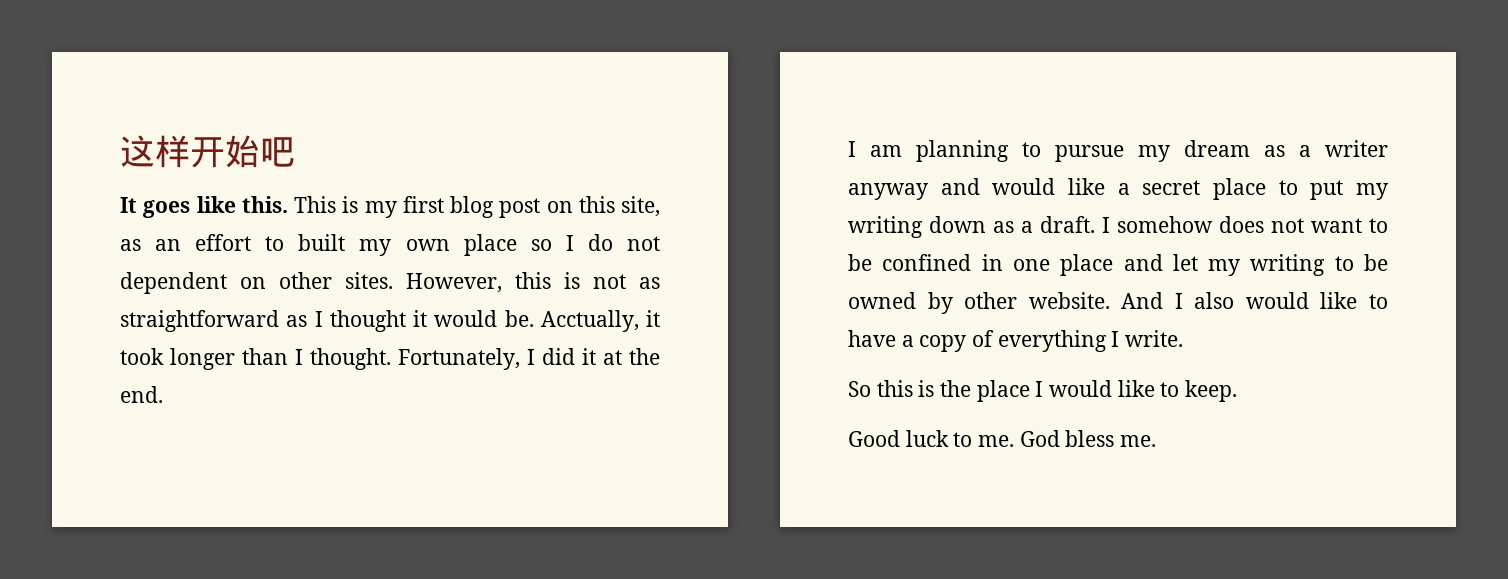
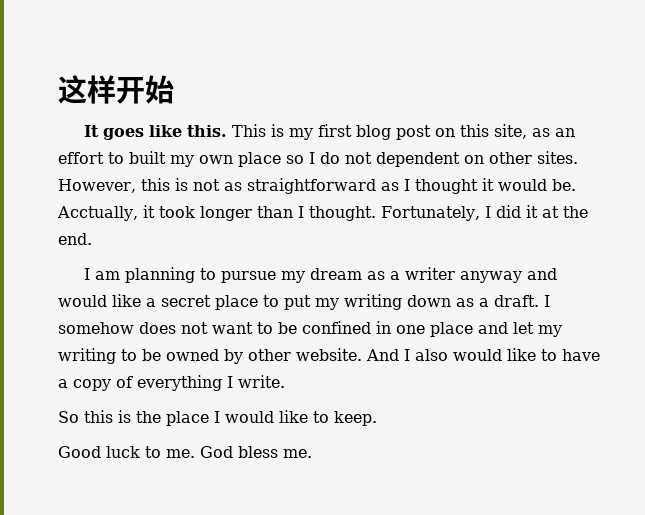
- 这样开始吧
+ 这样开始

